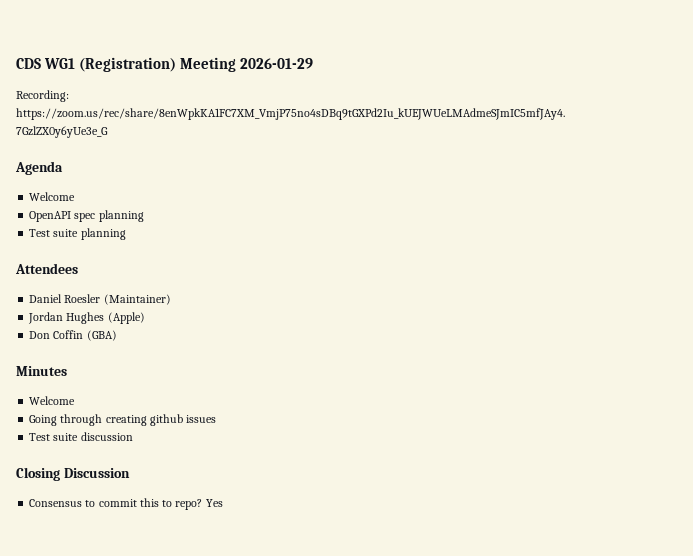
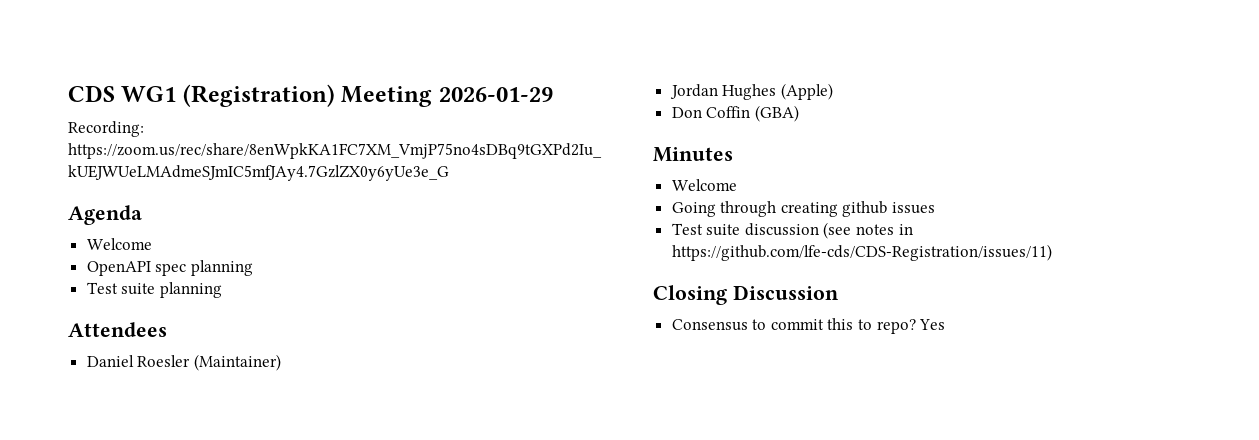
- Test suite discussion
+ Test suite discussion (see notes in https://github.com/lfe-cds/CDS-Registration/issues/11)

